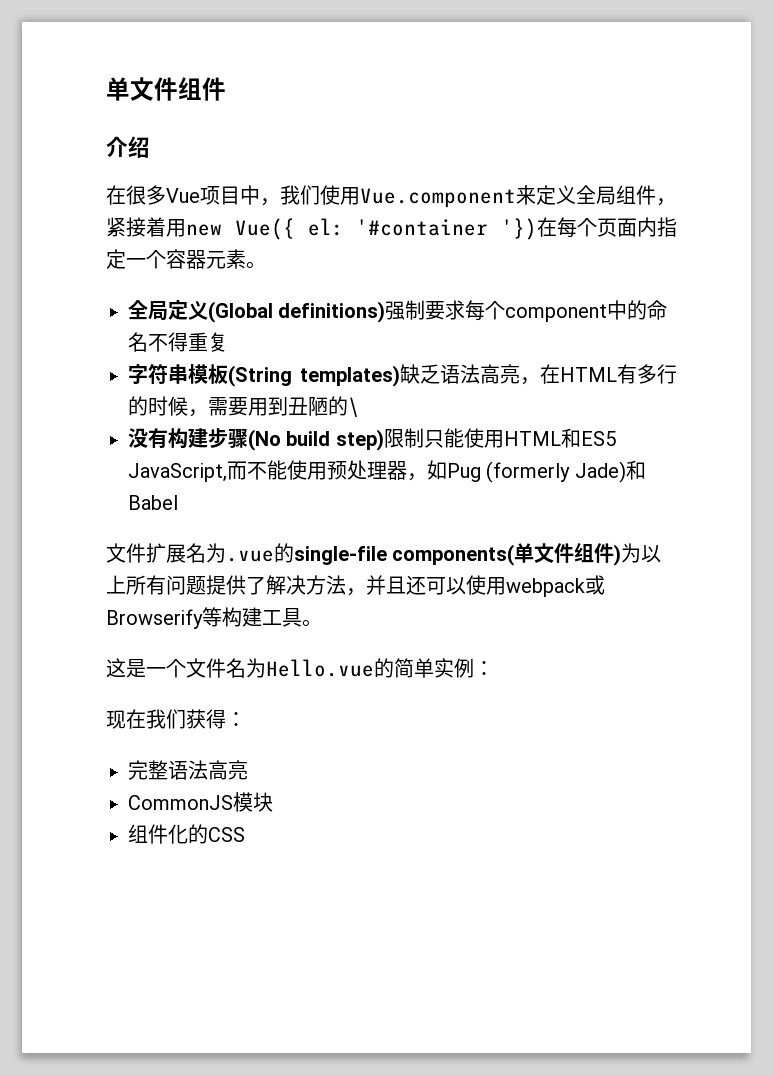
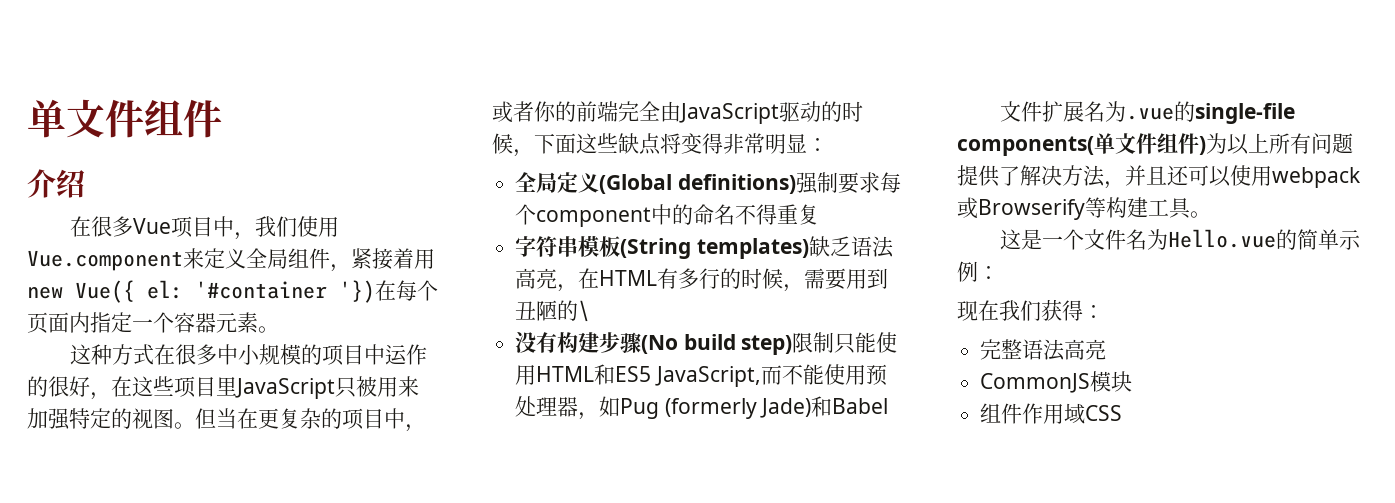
+ 这种方式在很多中小规模的项目中运作的很好，在这些项目里JavaScript只被用来加强特定的视图。但当在更复杂的项目中，或者你的前端完全由JavaScript驱动的时候，下面这些缺点将变得非常明显：
- 这是一个文件名为Hello.vue的简单实例：
+ 这是一个文件名为Hello.vue的简单示例：
- 组件化的CSS
+ 组件作用域CSS

